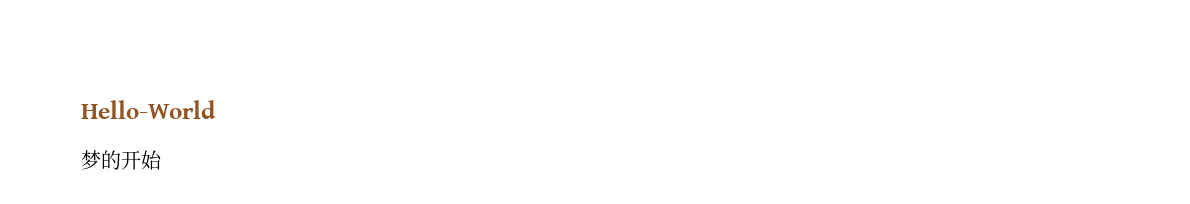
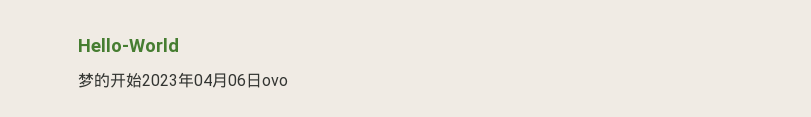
- 梦的开始
+ 梦的开始2023年04月06日ovo

